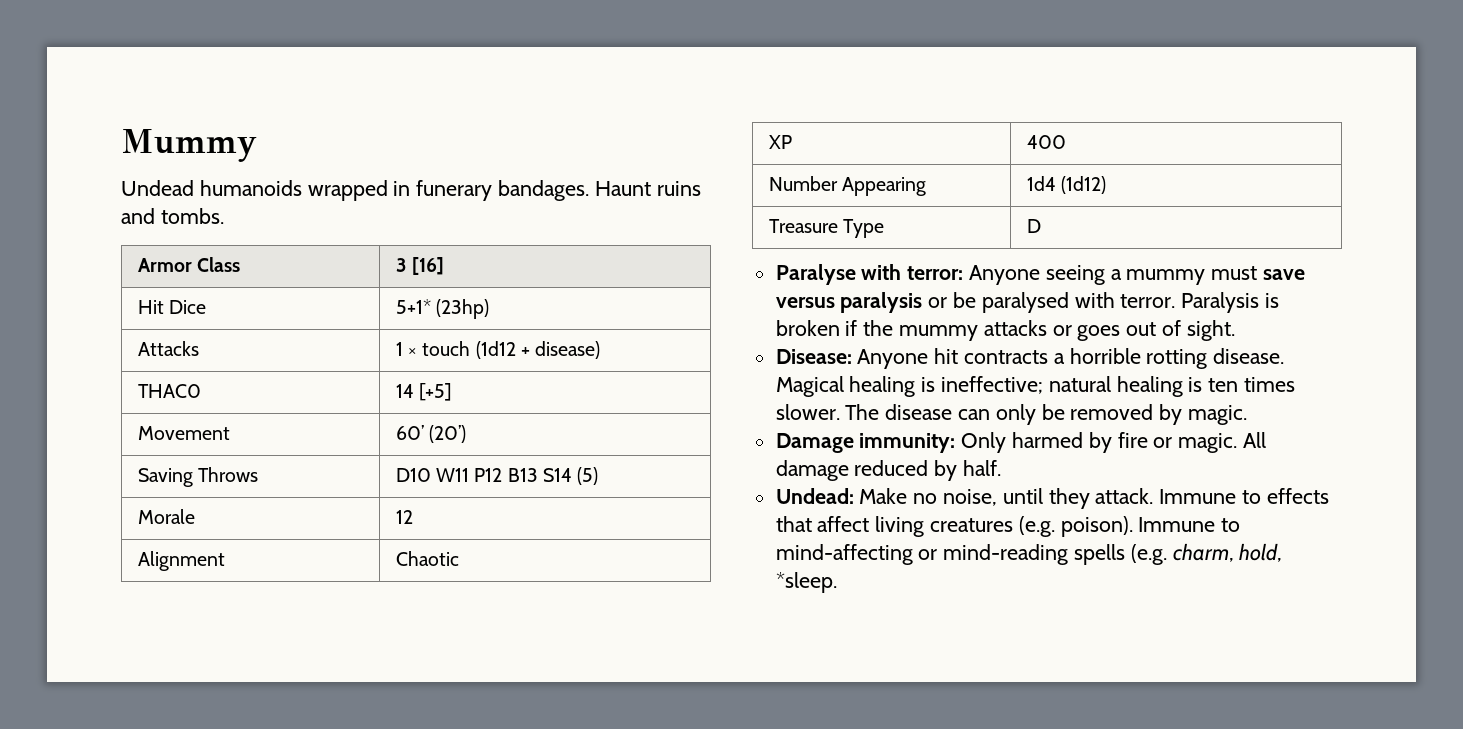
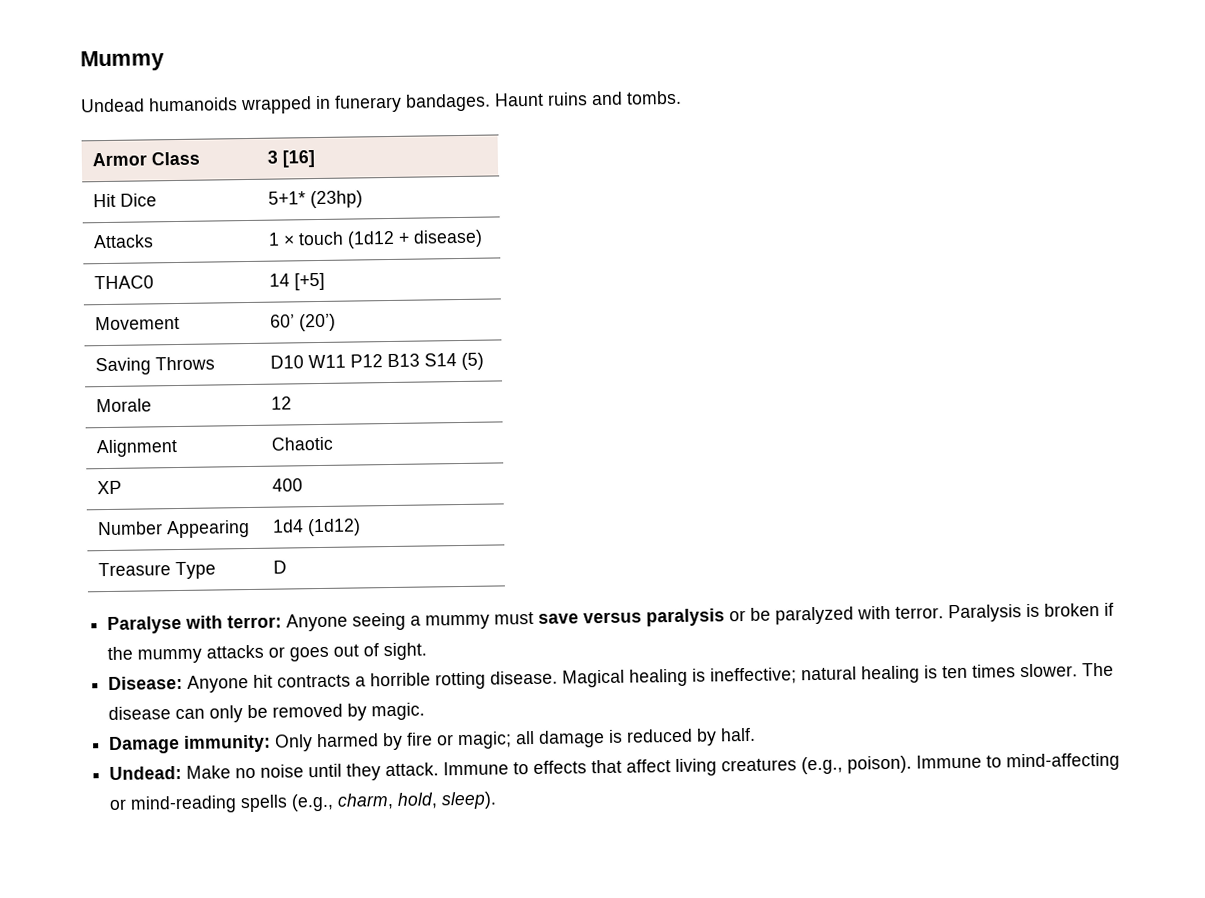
- Paralyse with terror: Anyone seeing a mummy must save versus paralysis or be paralysed with terror.
+ Paralyse with terror: Anyone seeing a mummy must save versus paralysis or be paralyzed with terror.
- Damage immunity: Only harmed by fire or magic. All damage reduced by half.
+ Damage immunity: Only harmed by fire or magic; all damage is reduced by half.
- Undead: Make no noise, until they attack.
+ Undead: Make no noise until they attack.
- Immune to effects that affect living creatures (e.g. poison).
+ Immune to effects that affect living creatures (e.g., poison).
- Immune to mind-affecting or mind-reading spells (e.g. charm, hold, *sleep.
+ Immune to mind-affecting or mind-reading spells (e.g., charm, hold, sleep).

